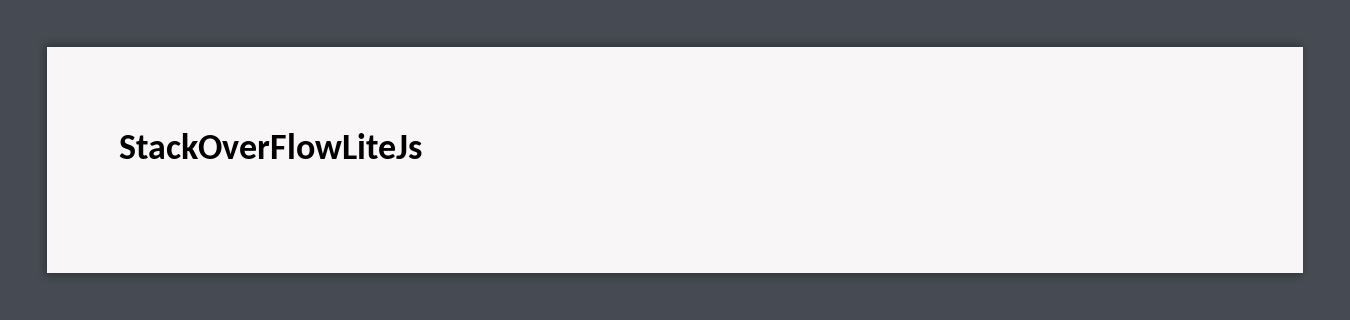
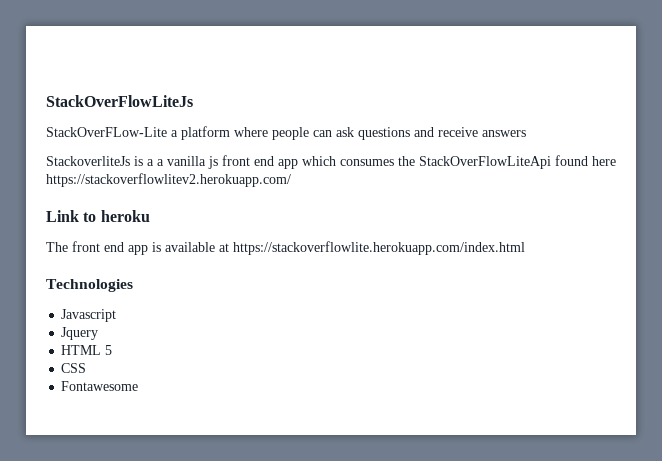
+ StackOverFLow-Lite a platform where people can ask questions and receive answers
+ StackoverliteJs is a a vanilla js front end app which consumes the StackOverFlowLiteApi found here https://stackoverflowlitev2.herokuapp.com/
+ Link to heroku
+ The front end app is available at https://stackoverflowlite.herokuapp.com/index.html
+ Technologies
+ Javascript
+ Jquery
+ HTML 5
+ CSS
+ Fontawesome

